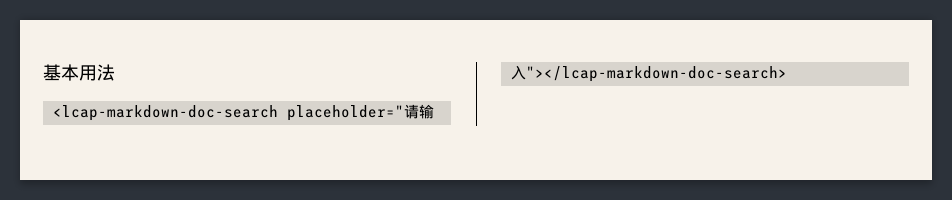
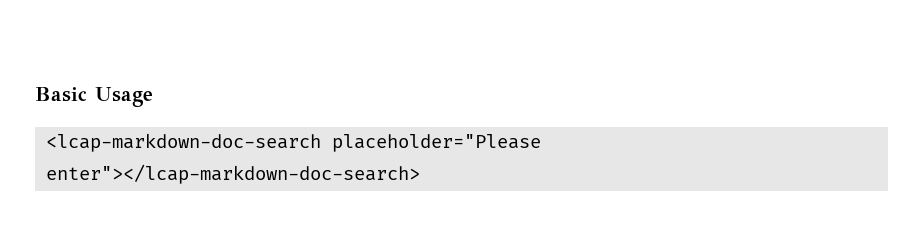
- 基本用法
+ Basic Usage
- <lcap-markdown-doc-search placeholder="请输入"></lcap-markdown-doc-search>
+ <lcap-markdown-doc-search placeholder="Please enter"></lcap-markdown-doc-search>

